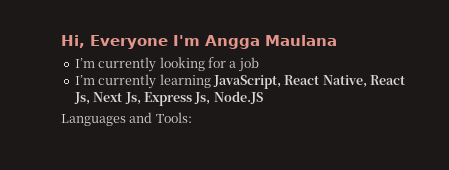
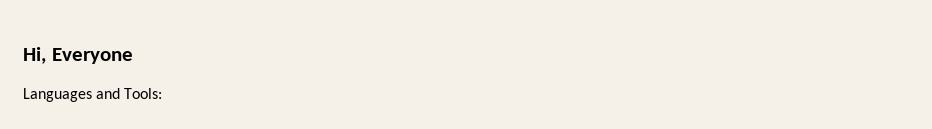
- Hi, Everyone I'm Angga Maulana
- I’m currently looking for a job
- I’m currently learning JavaScript, React Native, React Js, Next Js, Express Js, Node.JS
+ Hi, Everyone

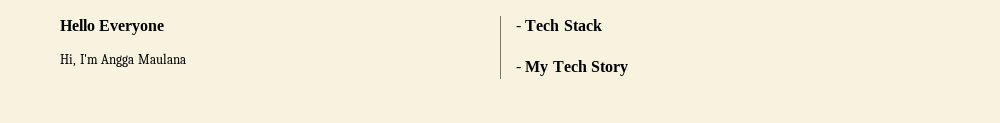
- Hi, Everyone
+ Hello Everyone
- Languages and Tools:
+ Hi, I'm Angga Maulana
+ - Tech Stack
+ - My Tech Story

